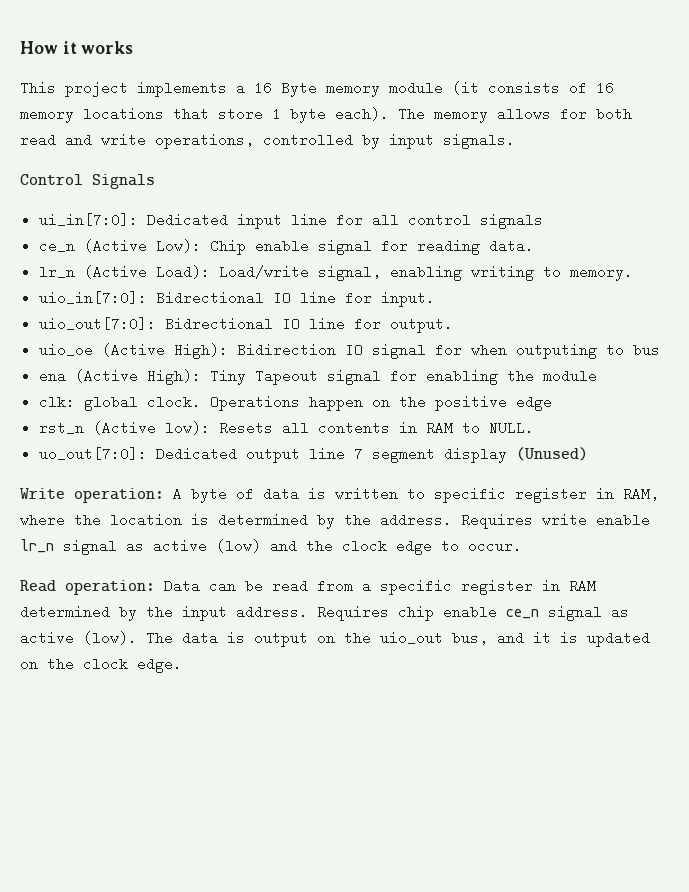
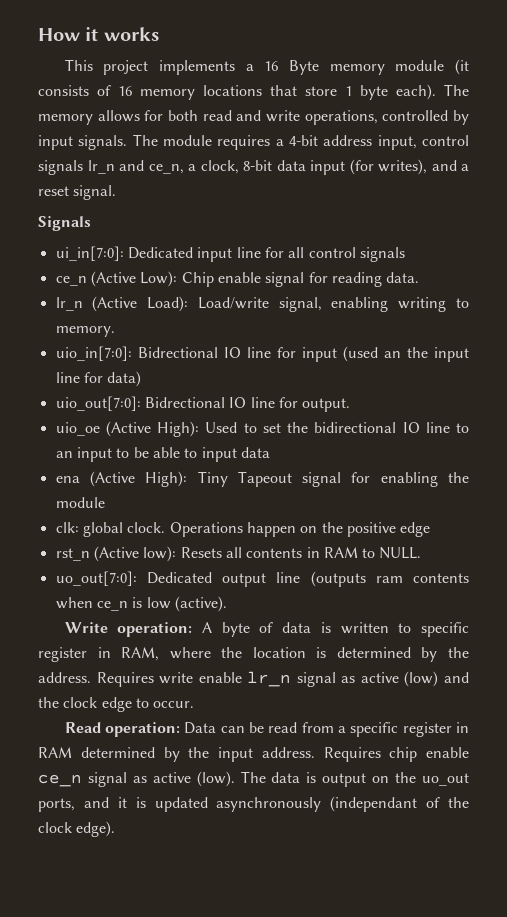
- The memory allows for both read and write operations, controlled by input signals.
- Control Signals
+ The memory allows for both read and write operations, controlled by input signals. The module requires a 4-bit address input, control signals lr_n and ce_n, a clock, 8-bit data input (for writes), and a reset signal.
+ Signals
- uio_in[7:0]: Bidrectional IO line for input.
+ uio_in[7:0]: Bidrectional IO line for input (used an the input line for data)
- uio_oe (Active High): Bidirection IO signal for when outputing to bus
+ uio_oe (Active High): Used to set the bidirectional IO line to an input to be able to input data
- uo_out[7:0]: Dedicated output line 7 segment display (Unused)
+ uo_out[7:0]: Dedicated output line (outputs ram contents when ce_n is low (active).
- The data is output on the uio_out bus, and it is updated on the clock edge.
+ The data is output on the uo_out ports, and it is updated asynchronously (independant of the clock edge).

